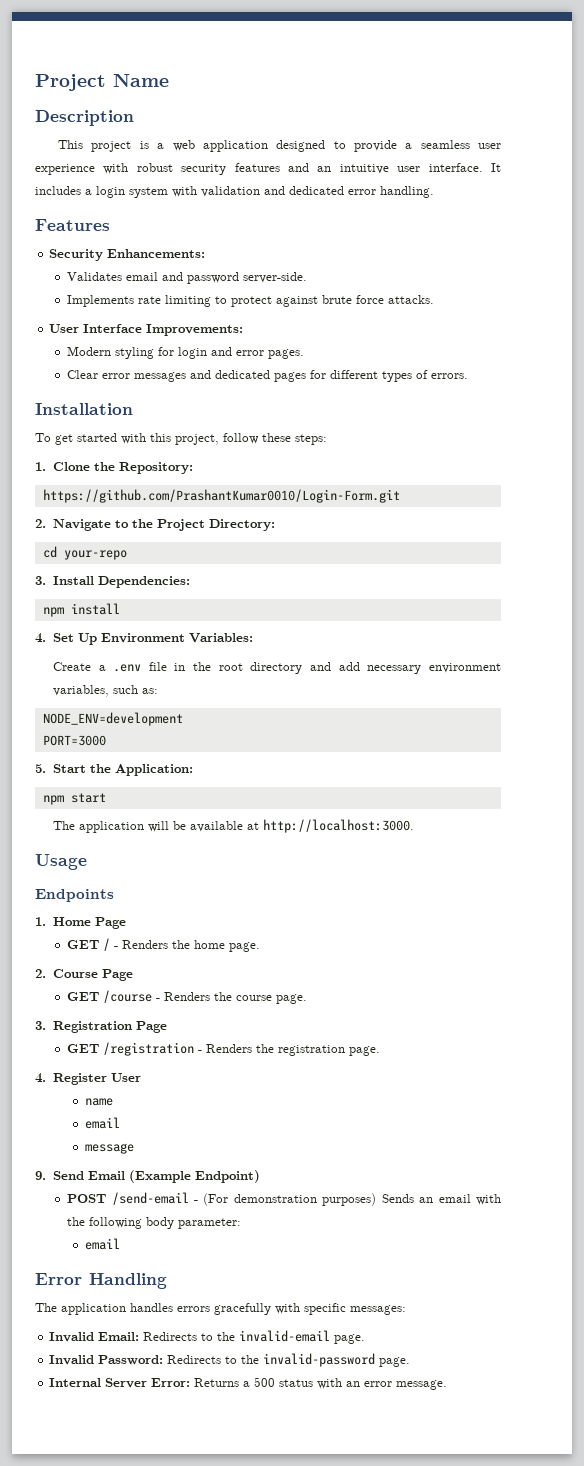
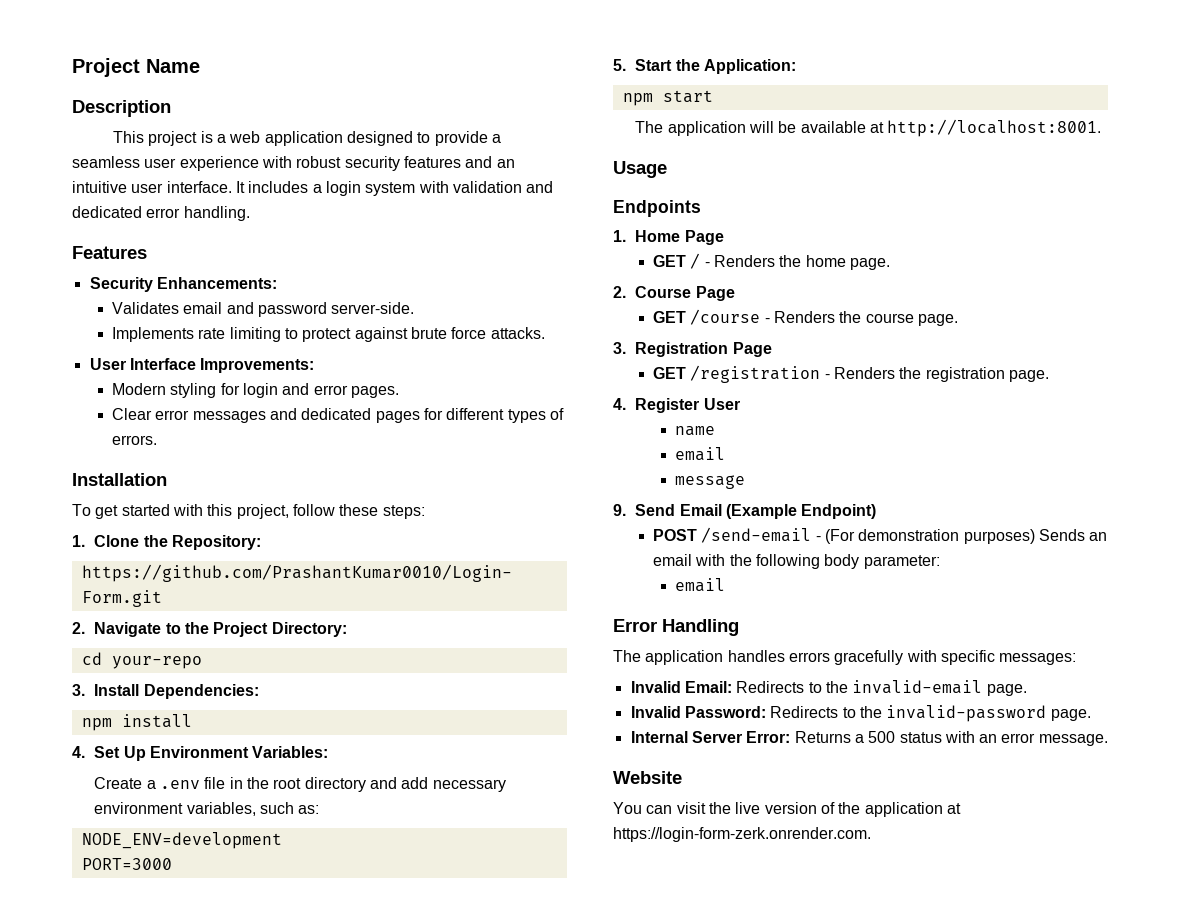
- The application will be available at http://localhost:3000.
+ The application will be available at http://localhost:8001.
+ Website
+ You can visit the live version of the application at https://login-form-zerk.onrender.com.

